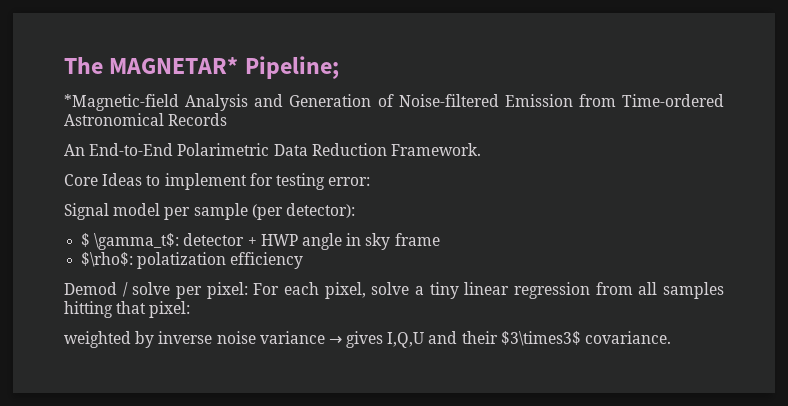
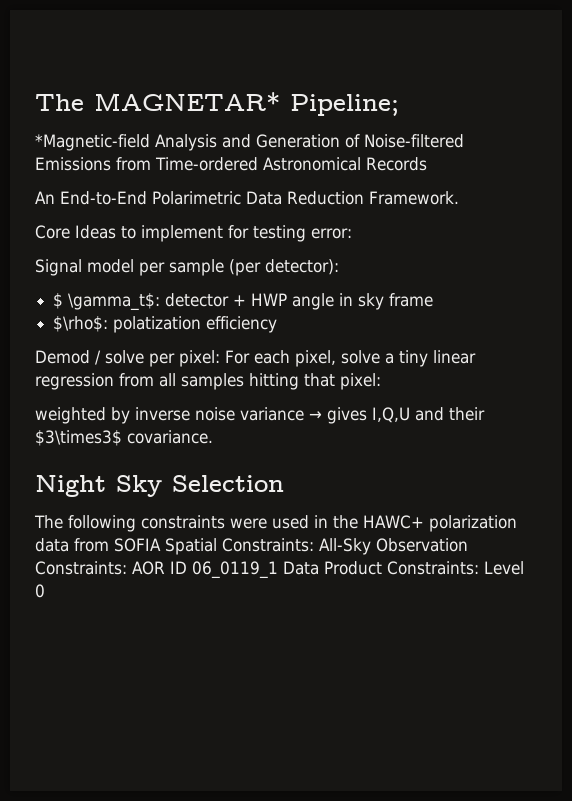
- *Magnetic-field Analysis and Generation of Noise-filtered Emission from Time-ordered Astronomical Records
+ *Magnetic-field Analysis and Generation of Noise-filtered Emissions from Time-ordered Astronomical Records
+ Night Sky Selection
+ The following constraints were used in the HAWC+ polarization data from SOFIA Spatial Constraints: All-Sky Observation Constraints: AOR ID 06_0119_1 Data Product Constraints: Level 0

